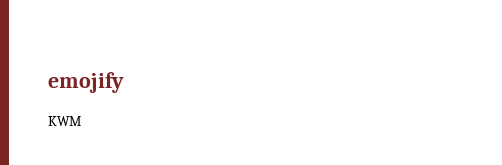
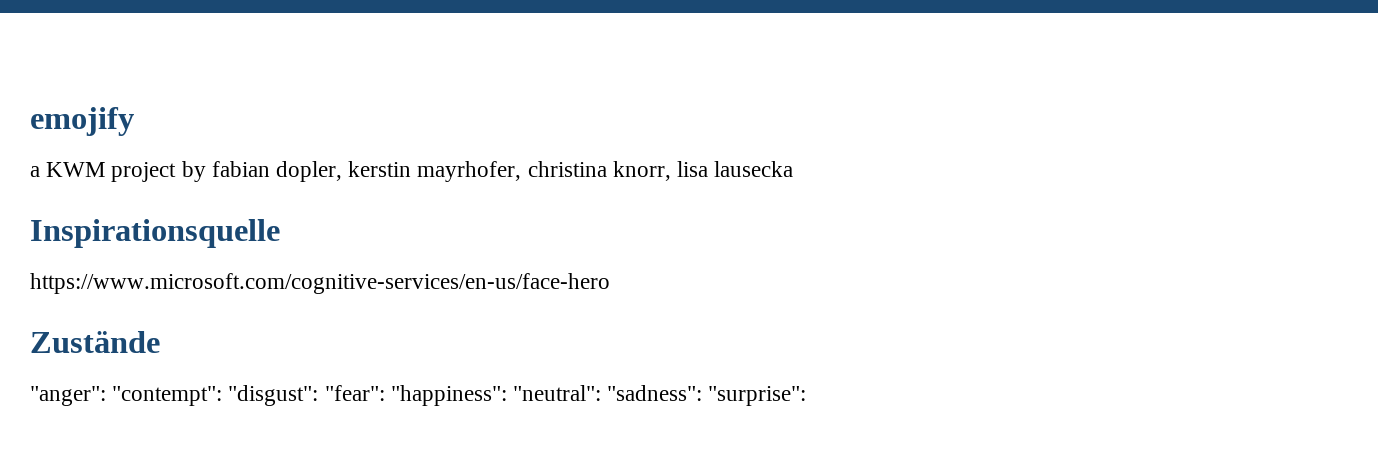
- KWM
+ a KWM project by fabian dopler, kerstin mayrhofer, christina knorr, lisa lausecka
+ Inspirationsquelle
+ https://www.microsoft.com/cognitive-services/en-us/face-hero
+ Zustände
+ "anger": "contempt": "disgust": "fear": "happiness": "neutral": "sadness": "surprise":

